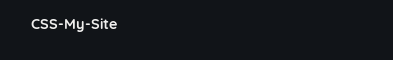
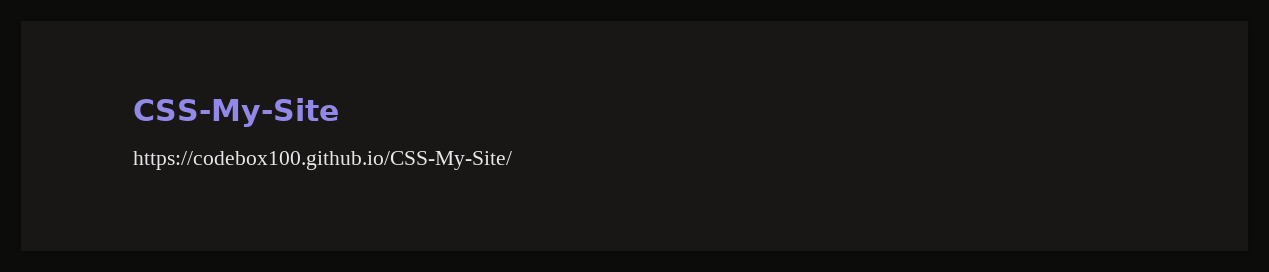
+ https://codebox100.github.io/CSS-My-Site/

